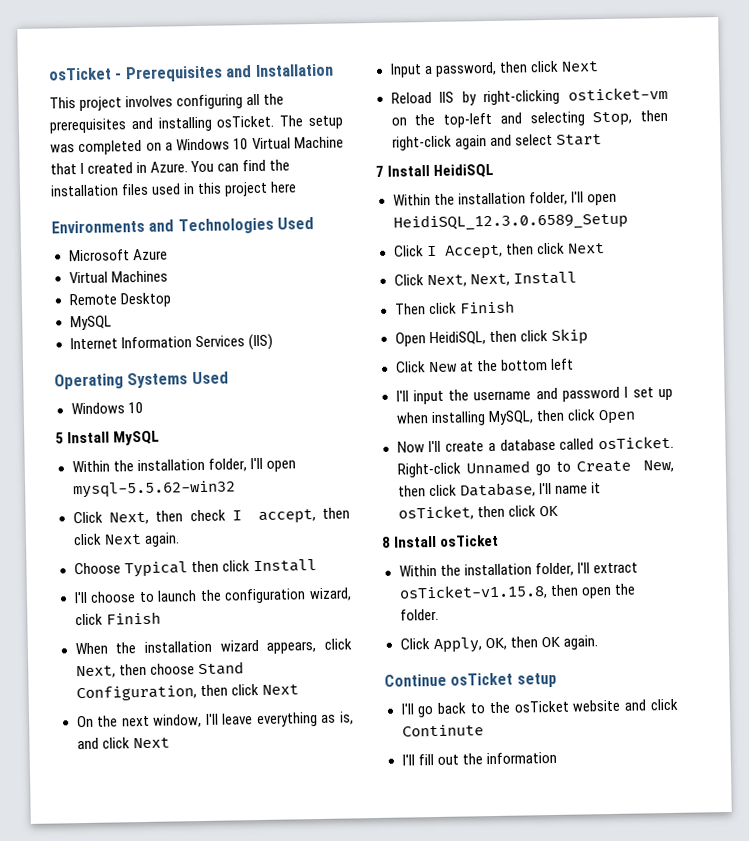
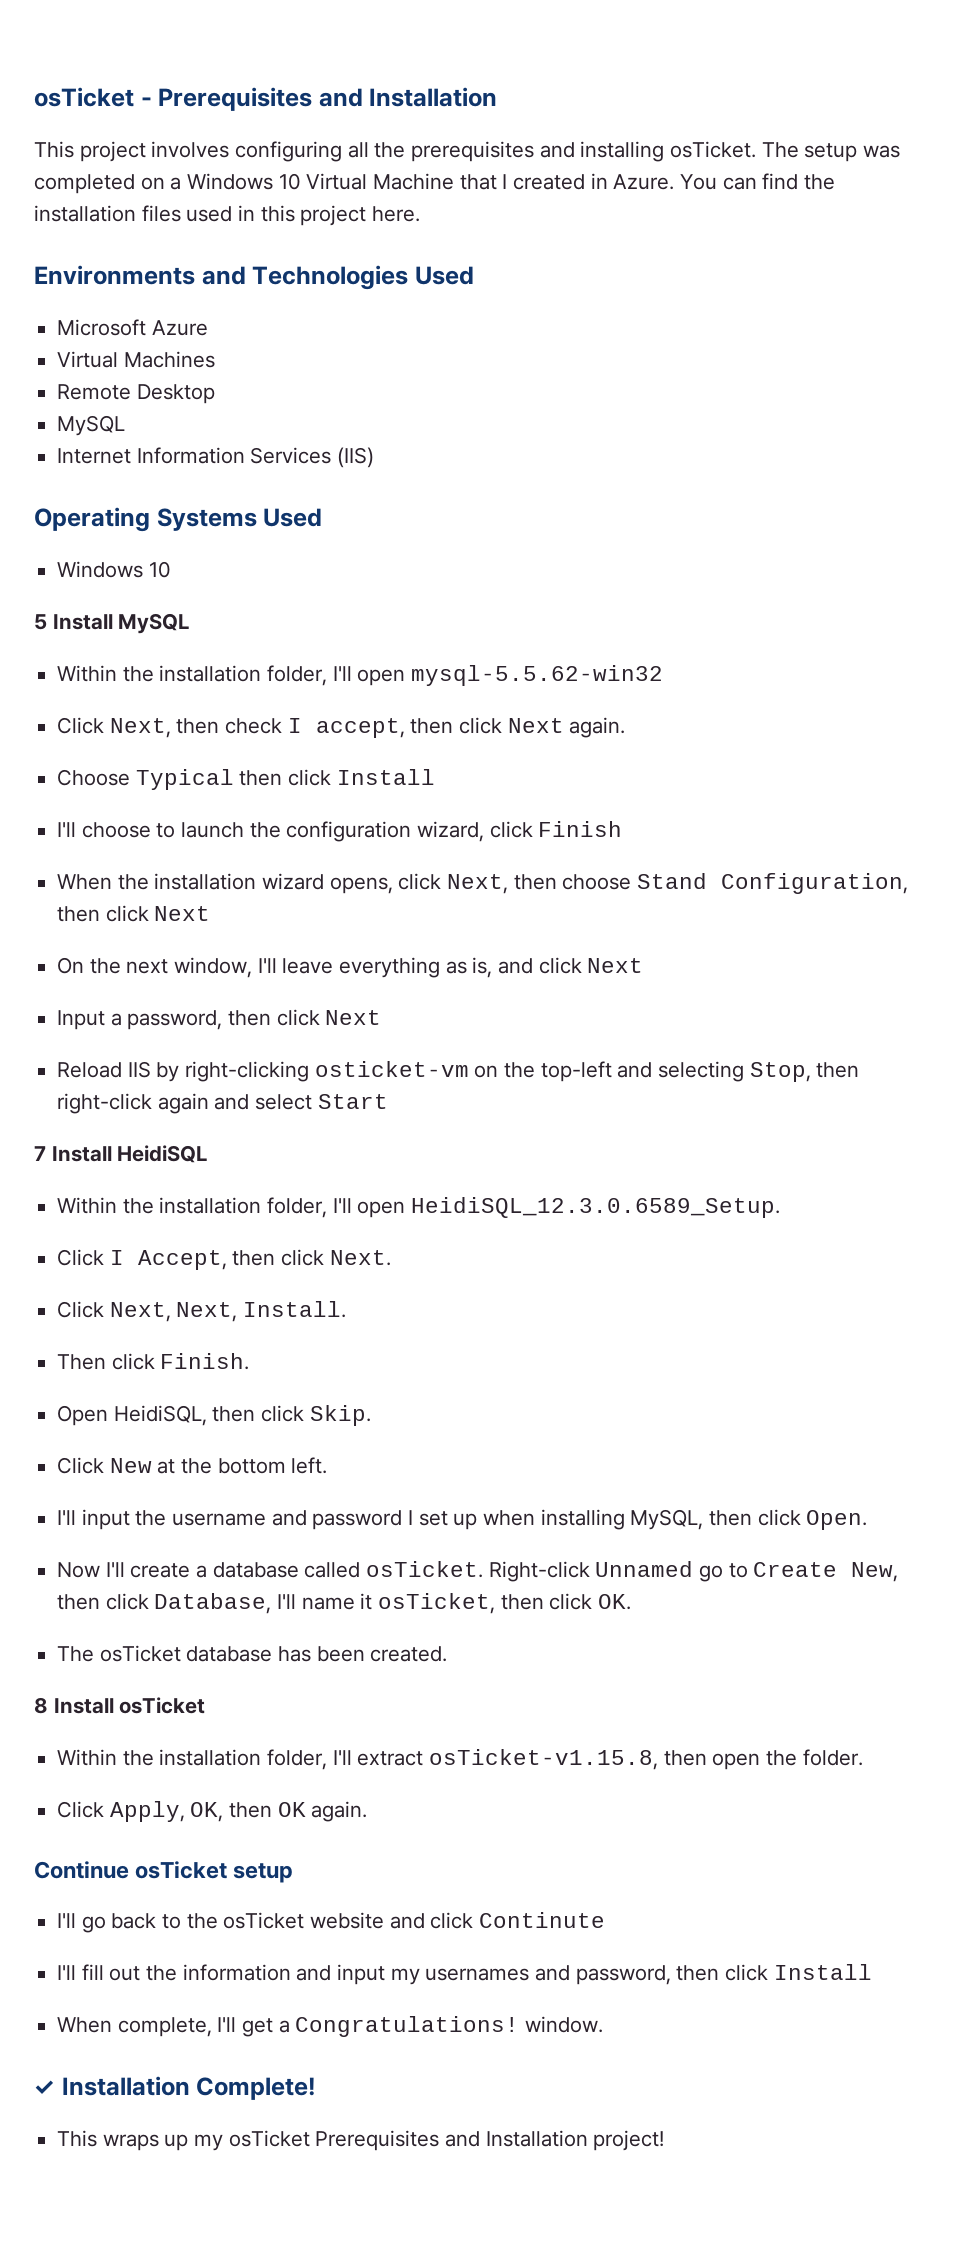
- You can find the installation files used in this project here
+ You can find the installation files used in this project here.
- When the installation wizard appears, click Next, then choose Stand Configuration, then click Next
+ When the installation wizard opens, click Next, then choose Stand Configuration, then click Next
- Within the installation folder, I'll open HeidiSQL_12.3.0.6589_Setup
+ Within the installation folder, I'll open HeidiSQL_12.3.0.6589_Setup.
- Click I Accept, then click Next
+ Click I Accept, then click Next.
- Click Next, Next, Install
+ Click Next, Next, Install.
- Then click Finish
+ Then click Finish.
- Open HeidiSQL, then click Skip
+ Open HeidiSQL, then click Skip.
- Click New at the bottom left
+ Click New at the bottom left.
- I'll input the username and password I set up when installing MySQL, then click Open
+ I'll input the username and password I set up when installing MySQL, then click Open.
- Right-click Unnamed go to Create New, then click Database, I'll name it osTicket, then click OK
+ Right-click Unnamed go to Create New, then click Database, I'll name it osTicket, then click OK.
+ The osTicket database has been created.
- I'll fill out the information
+ I'll fill out the information and input my usernames and password, then click Install
+ When complete, I'll get a Congratulations! window.
+ ✓ Installation Complete!
+ This wraps up my osTicket Prerequisites and Installation project!

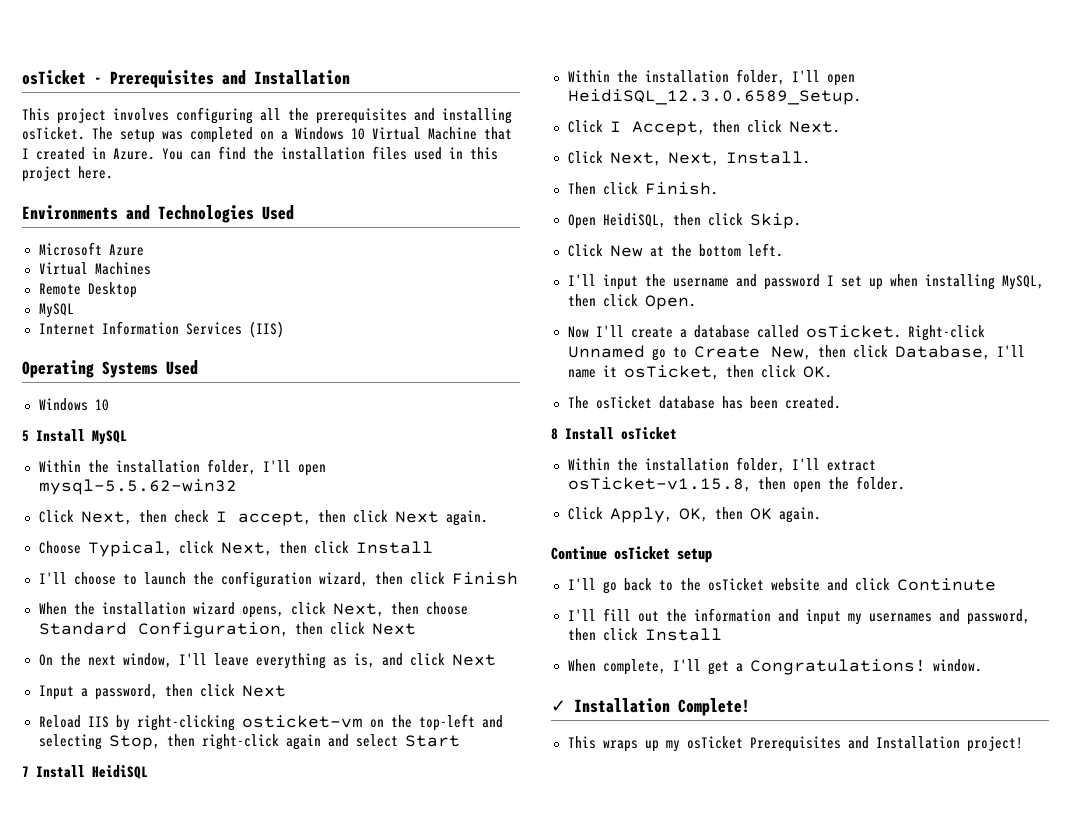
- Choose Typical then click Install
+ Choose Typical, click Next, then click Install
- I'll choose to launch the configuration wizard, click Finish
+ I'll choose to launch the configuration wizard, then click Finish
- When the installation wizard opens, click Next, then choose Stand Configuration, then click Next
+ When the installation wizard opens, click Next, then choose Standard Configuration, then click Next

